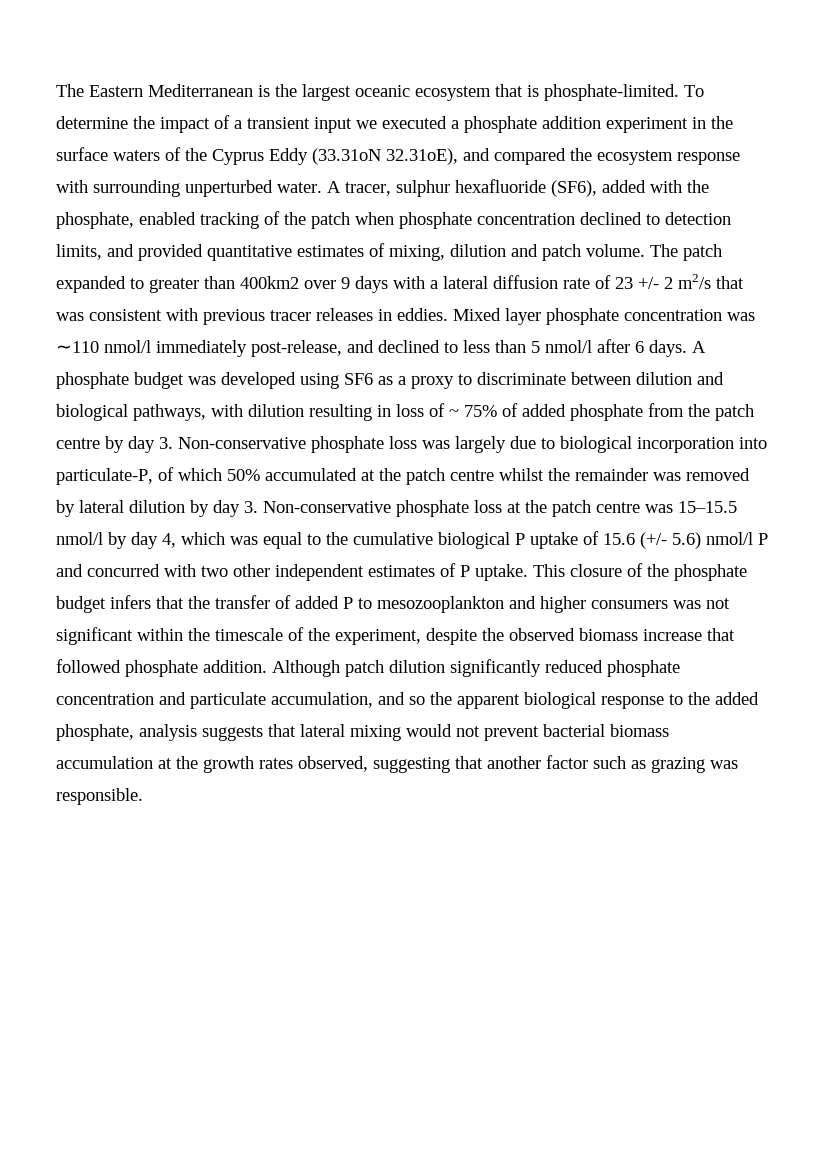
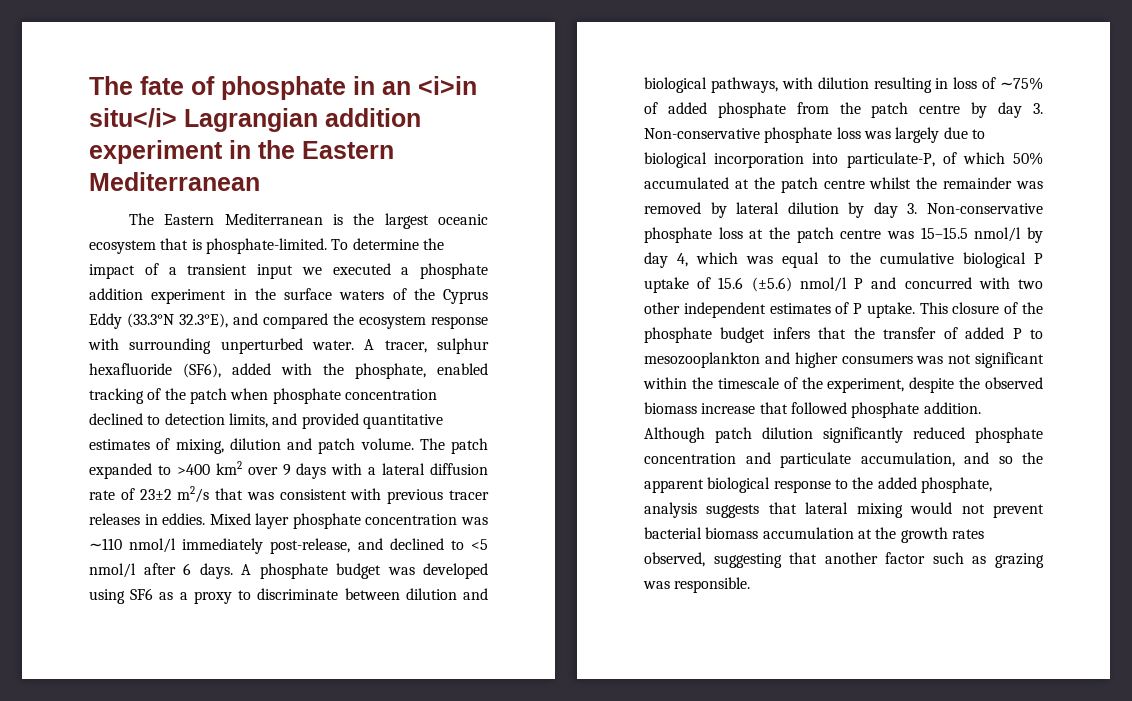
+ The fate of phosphate in an <i>in situ</i> Lagrangian addition experiment in the Eastern Mediterranean
- To determine the impact of a transient input we executed a phosphate addition experiment in the surface waters of the Cyprus Eddy (33.31oN 32.31oE), and compared the ecosystem response with surrounding unperturbed water.
+ To determine the impact of a transient input we executed a phosphate addition experiment in the surface waters of the Cyprus Eddy (33.3°N 32.3°E), and compared the ecosystem response with surrounding unperturbed water.
- The patch expanded to greater than 400km2 over 9 days with a lateral diffusion rate of 23 +/- 2 m2/s that was consistent with previous tracer releases in eddies.
+ The patch expanded to >400 km2 over 9 days with a lateral diffusion rate of 23±2 m2/s that was consistent with previous tracer releases in eddies.
- Mixed layer phosphate concentration was ∼110 nmol/l immediately post-release, and declined to less than 5 nmol/l after 6 days.
+ Mixed layer phosphate concentration was ∼110 nmol/l immediately post-release, and declined to <5 nmol/l after 6 days.
- A phosphate budget was developed using SF6 as a proxy to discriminate between dilution and biological pathways, with dilution resulting in loss of ~ 75% of added phosphate from the patch centre by day 3. Non-conservative phosphate loss was largely due to biological incorporation into particulate-P, of which 50% accumulated at the patch centre whilst the remainder was removed by lateral dilution by day 3. Non-conservative phosphate loss at the patch centre was 15–15.5 nmol/l by day 4, which was equal to the cumulative biological P uptake of 15.6 (+/- 5.6) nmol/l P and concurred with two other independent estimates of P uptake.
+ A phosphate budget was developed using SF6 as a proxy to discriminate between dilution and biological pathways, with dilution resulting in loss of ∼75% of added phosphate from the patch centre by day 3. Non-conservative phosphate loss was largely due to biological incorporation into particulate-P, of which 50% accumulated at the patch centre whilst the remainder was removed by lateral dilution by day 3. Non-conservative phosphate loss at the patch centre was 15–15.5 nmol/l by day 4, which was equal to the cumulative biological P uptake of 15.6 (±5.6) nmol/l P and concurred with two other independent estimates of P uptake.

